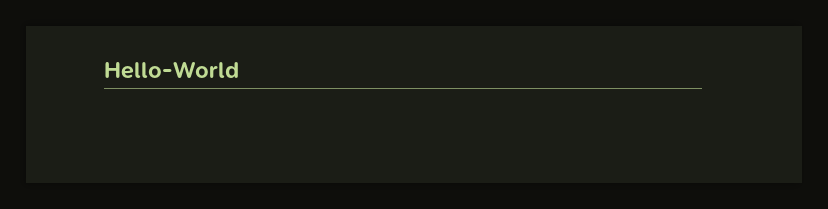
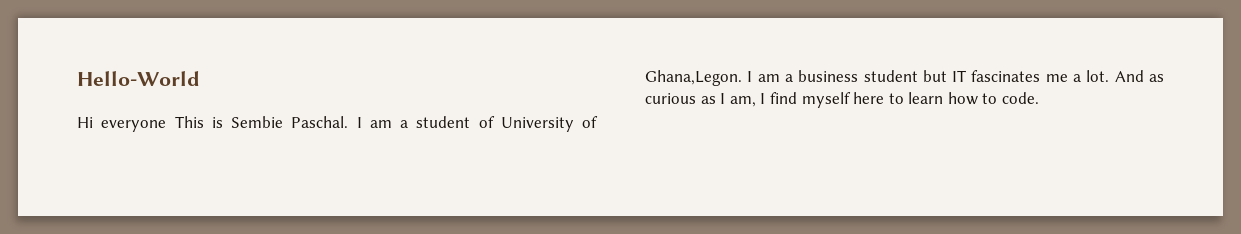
+ Hi everyone This is Sembie Paschal. I am a student of University of Ghana,Legon. I am a business student but IT fascinates me a lot. And as curious as I am, I find myself here to learn how to code.

